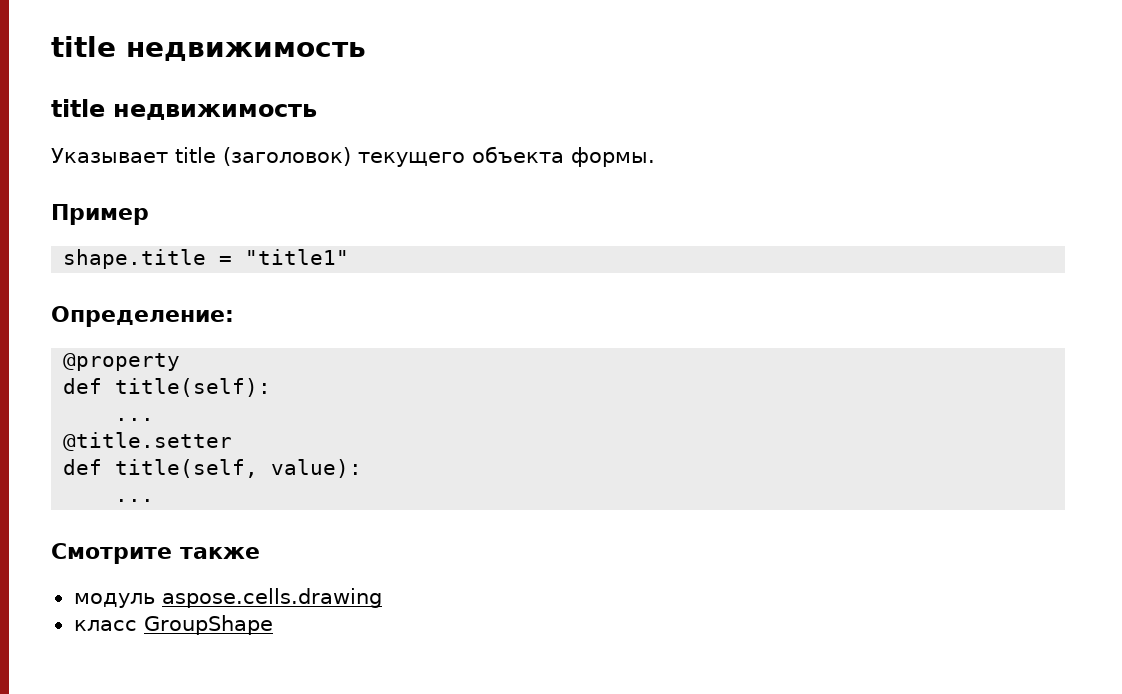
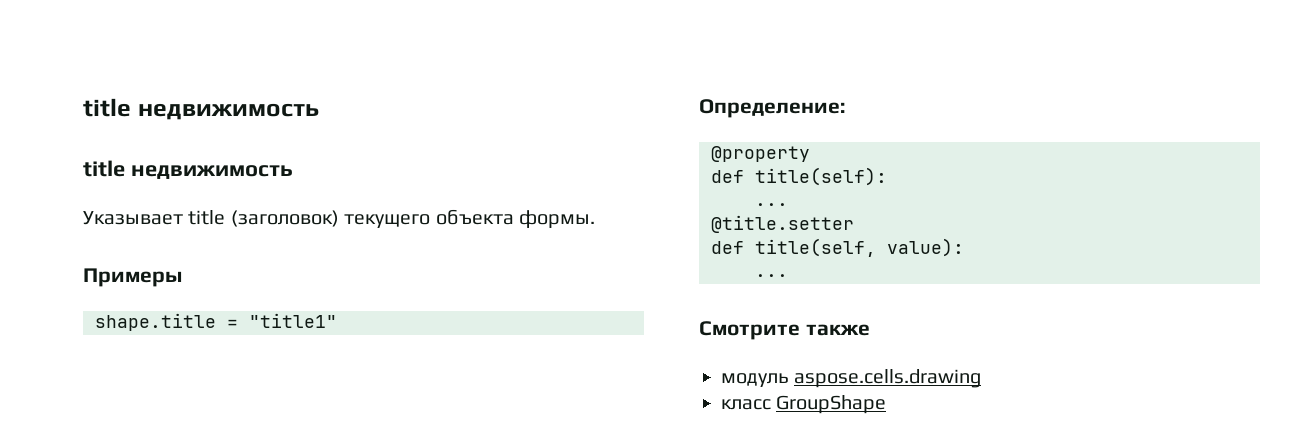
- Пример
+ Примеры

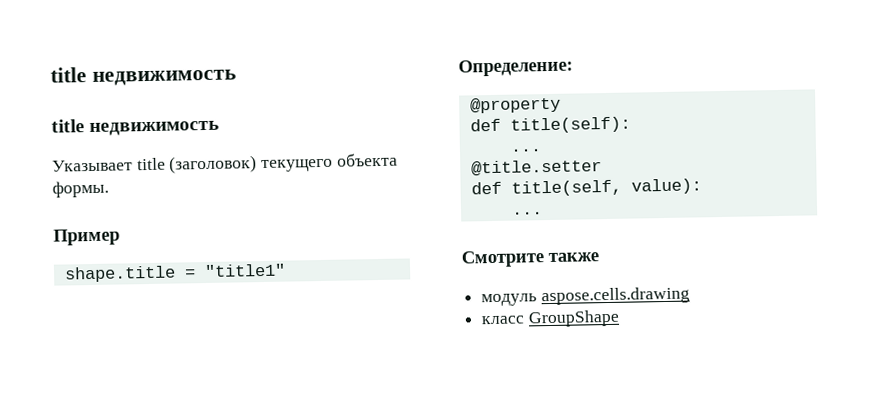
- Примеры
+ Пример

